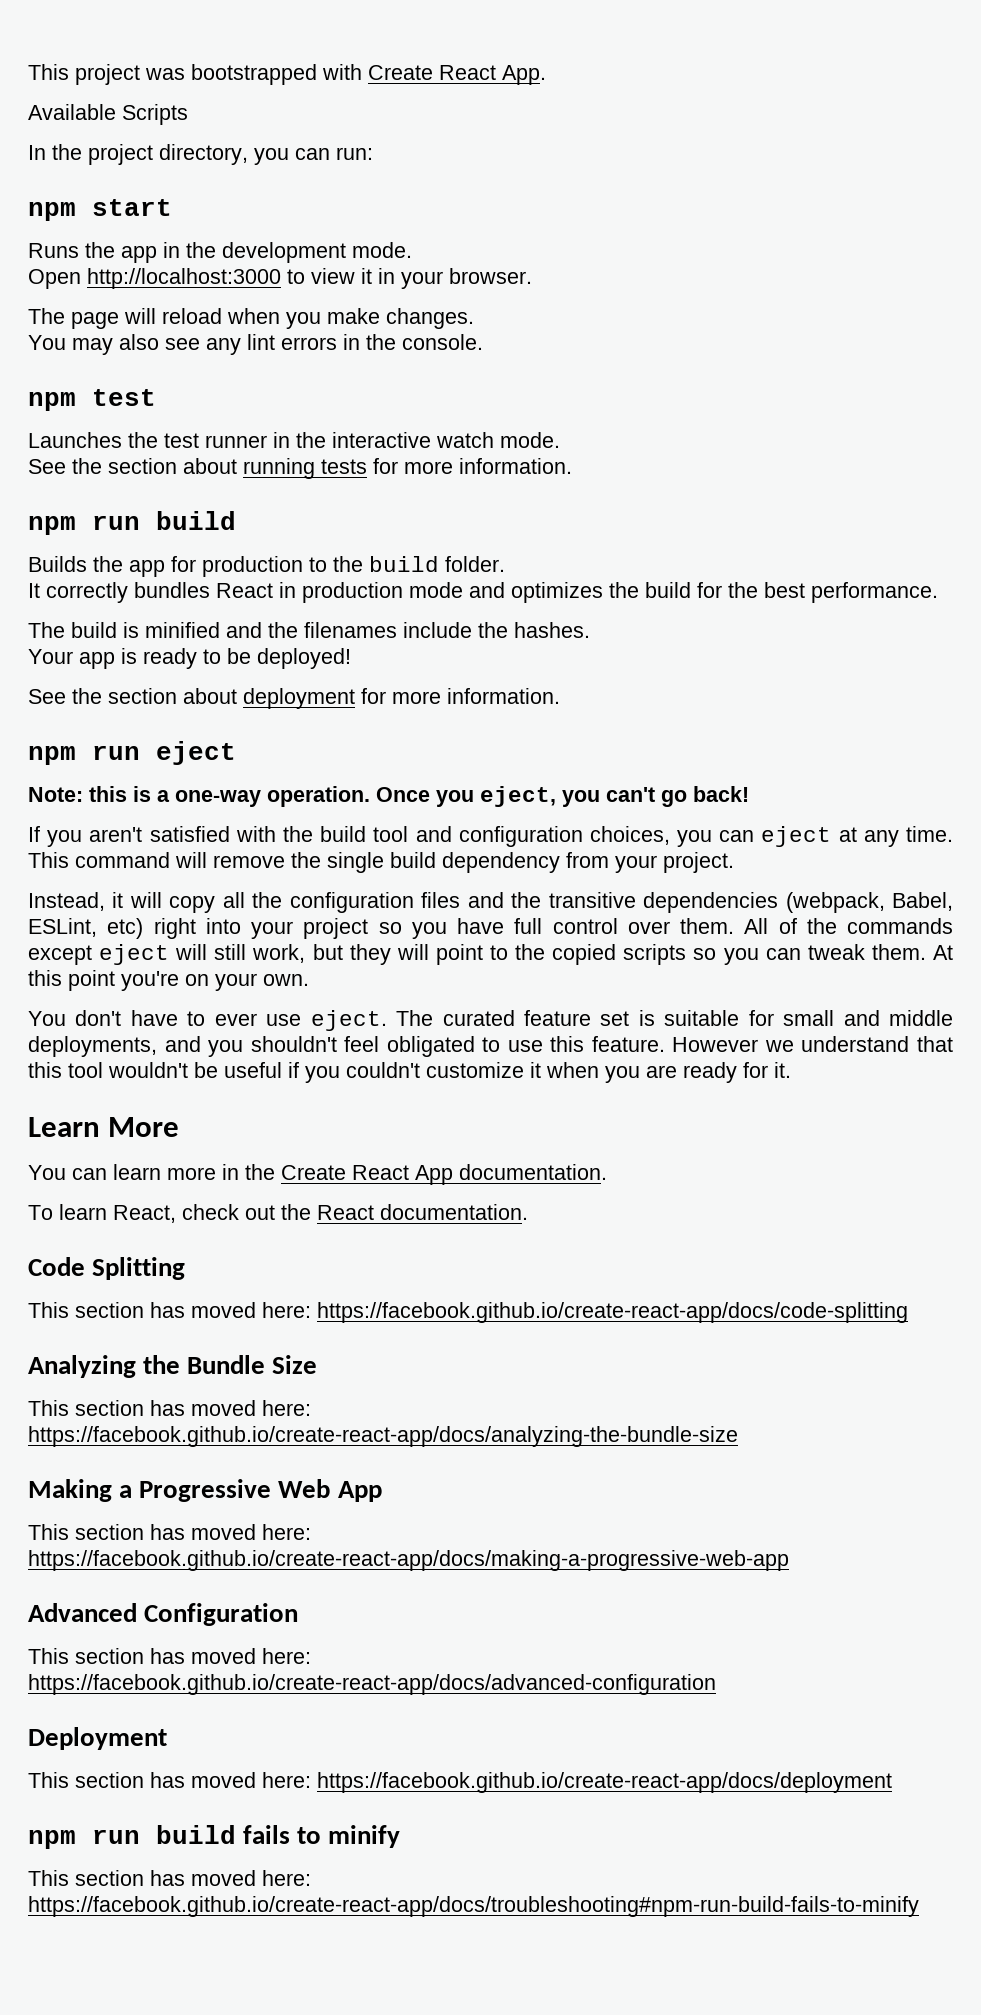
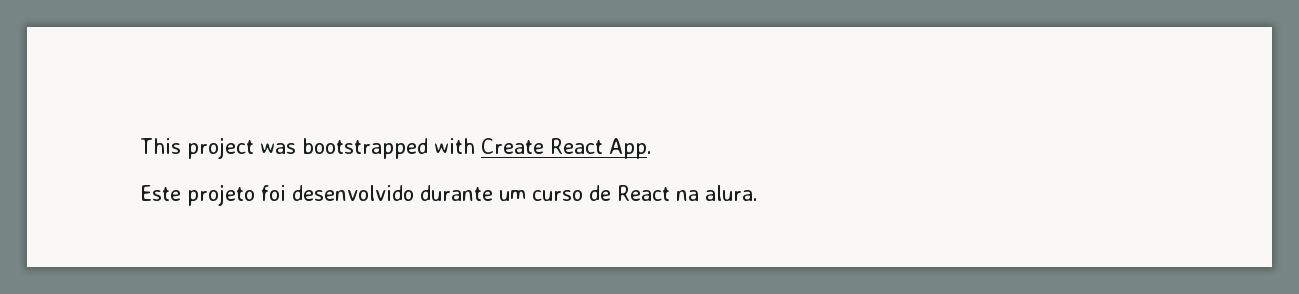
- Available Scripts
- In the project directory, you can run:
- npm start
- Runs the app in the development mode.
- Open http://localhost:3000 to view it in your browser.
- The page will reload when you make changes.
- You may also see any lint errors in the console.
- npm test
- Launches the test runner in the interactive watch mode.
- See the section about running tests for more information.
- npm run build
- Builds the app for production to the build folder.
- It correctly bundles React in production mode and optimizes the build for the best performance.
- The build is minified and the filenames include the hashes.
- Your app is ready to be deployed!
- See the section about deployment for more information.
- npm run eject
- Note: this is a one-way operation. Once you eject, you can't go back!
- If you aren't satisfied with the build tool and configuration choices, you can eject at any time. This command will remove the single build dependency from your project.
- Instead, it will copy all the configuration files and the transitive dependencies (webpack, Babel, ESLint, etc) right into your project so you have full control over them. All of the commands except eject will still work, but they will point to the copied scripts so you can tweak them. At this point you're on your own.
- You don't have to ever use eject. The curated feature set is suitable for small and middle deployments, and you shouldn't feel obligated to use this feature. However we understand that this tool wouldn't be useful if you couldn't customize it when you are ready for it.
- Learn More
- You can learn more in the Create React App documentation.
- To learn React, check out the React documentation.
- Code Splitting
- This section has moved here: https://facebook.github.io/create-react-app/docs/code-splitting
- Analyzing the Bundle Size
- This section has moved here: https://facebook.github.io/create-react-app/docs/analyzing-the-bundle-size
- Making a Progressive Web App
- This section has moved here: https://facebook.github.io/create-react-app/docs/making-a-progressive-web-app
- Advanced Configuration
- This section has moved here: https://facebook.github.io/create-react-app/docs/advanced-configuration
- Deployment
- This section has moved here: https://facebook.github.io/create-react-app/docs/deployment
- npm run build fails to minify
- This section has moved here: https://facebook.github.io/create-react-app/docs/troubleshooting#npm-run-build-fails-to-minify
+ Este projeto foi desenvolvido durante um curso de React na alura.

